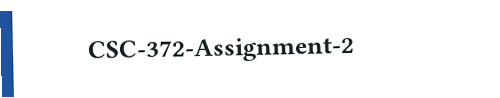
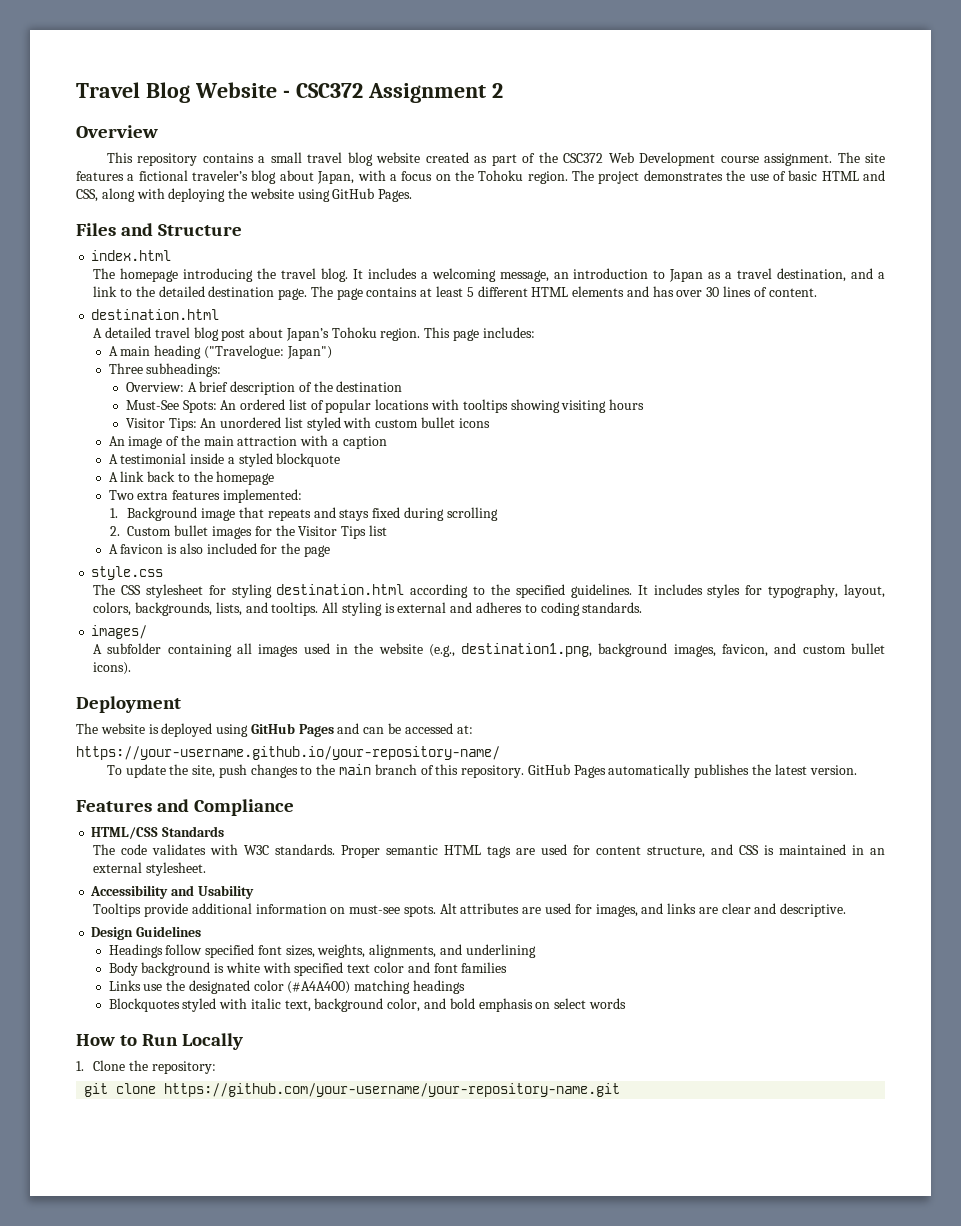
- CSC-372-Assignment-2
+ Travel Blog Website - CSC372 Assignment 2
+ Overview
+ This repository contains a small travel blog website created as part of the CSC372 Web Development course assignment. The site features a fictional traveler’s blog about Japan, with a focus on the Tohoku region. The project demonstrates the use of basic HTML and CSS, along with deploying the website using GitHub Pages.
+ Files and Structure
+ index.html
+ The homepage introducing the travel blog. It includes a welcoming message, an introduction to Japan as a travel destination, and a link to the detailed destination page. The page contains at least 5 different HTML elements and has over 30 lines of content.
+ destination.html
+ A detailed travel blog post about Japan’s Tohoku region. This page includes:
+ A main heading ("Travelogue: Japan")
+ Three subheadings:
+ Overview: A brief description of the destination
+ Must-See Spots: An ordered list of popular locations with tooltips showing visiting hours
+ Visitor Tips: An unordered list styled with custom bullet icons
+ An image of the main attraction with a caption
+ A testimonial inside a styled blockquote
+ A link back to the homepage
+ Two extra features implemented:
+ 1. Background image that repeats and stays fixed during scrolling
+ 2. Custom bullet images for the Visitor Tips list
+ A favicon is also included for the page
+ style.css
+ The CSS stylesheet for styling destination.html according to the specified guidelines. It includes styles for typography, layout, colors, backgrounds, lists, and tooltips. All styling is external and adheres to coding standards.
+ images/
+ A subfolder containing all images used in the website (e.g., destination1.png, background images, favicon, and custom bullet icons).
+ Deployment
+ The website is deployed using GitHub Pages and can be accessed at:
+ https://your-username.github.io/your-repository-name/
+ To update the site, push changes to the main branch of this repository. GitHub Pages automatically publishes the latest version.
+ Features and Compliance
+ HTML/CSS Standards
+ The code validates with W3C standards. Proper semantic HTML tags are used for content structure, and CSS is maintained in an external stylesheet.
+ Accessibility and Usability
+ Tooltips provide additional information on must-see spots. Alt attributes are used for images, and links are clear and descriptive.
+ Design Guidelines
+ Headings follow specified font sizes, weights, alignments, and underlining
+ Body background is white with specified text color and font families
+ Links use the designated color (#A4A400) matching headings
+ Blockquotes styled with italic text, background color, and bold emphasis on select words
+ How to Run Locally
+ 1. Clone the repository:
+ git clone https://github.com/your-username/your-repository-name.git

